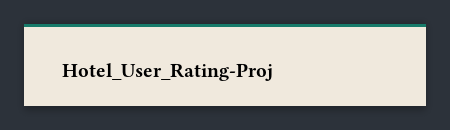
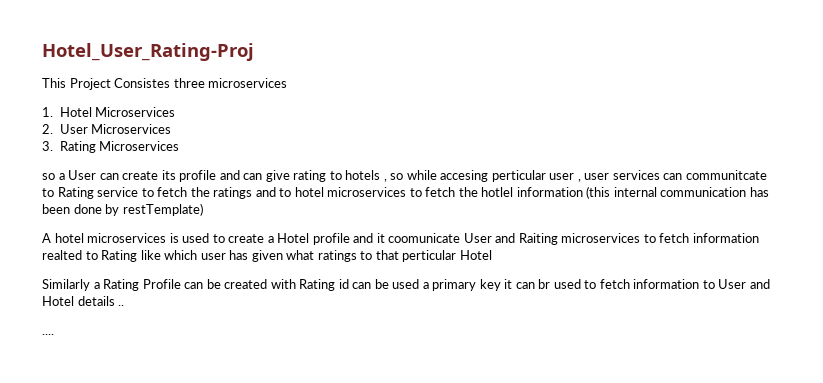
+ This Project Consistes three microservices
+ 1. Hotel Microservices
+ 2. User Microservices
+ 3. Rating Microservices
+ so a User can create its profile and can give rating to hotels , so while accesing perticular user , user services can communitcate to Rating service to fetch the ratings and to hotel microservices to fetch the hotlel information (this internal communication has been done by restTemplate)
+ A hotel microservices is used to create a Hotel profile and it coomunicate User and Raiting microservices to fetch information realted to Rating like which user has given what ratings to that perticular Hotel
+ Similarly a Rating Profile can be created with Rating id can be used a primary key it can br used to fetch information to User and Hotel details ..
+ ....

